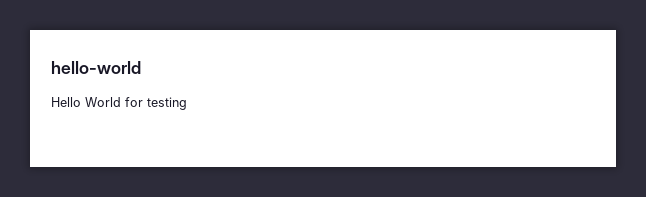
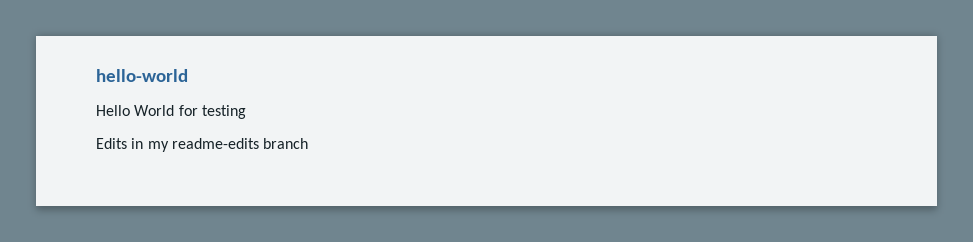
+ Edits in my readme-edits branch

